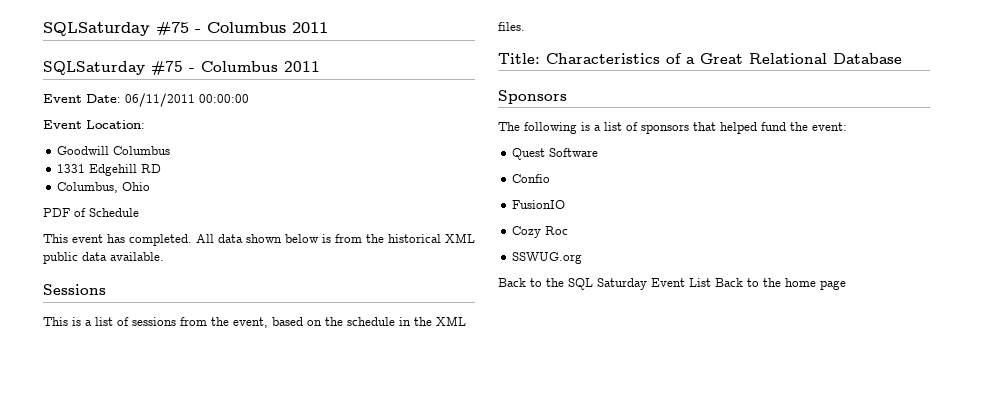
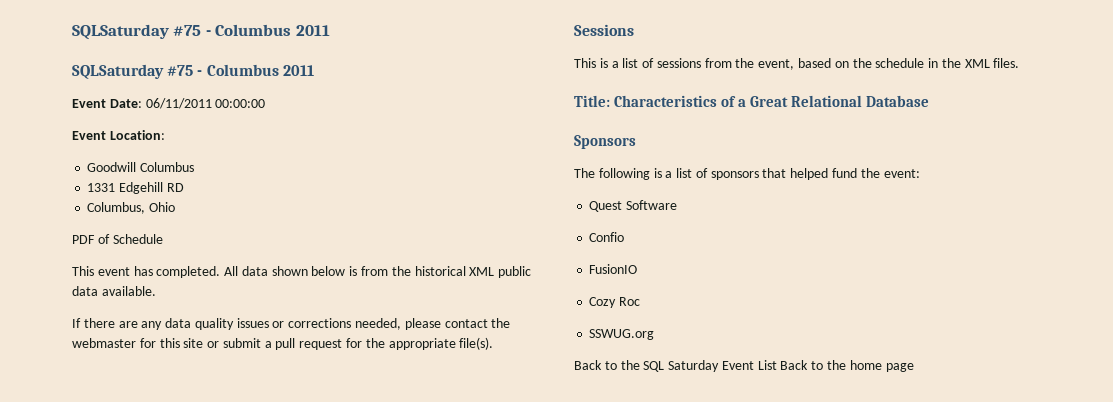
+ If there are any data quality issues or corrections needed, please contact the webmaster for this site or submit a pull request for the appropriate file(s).

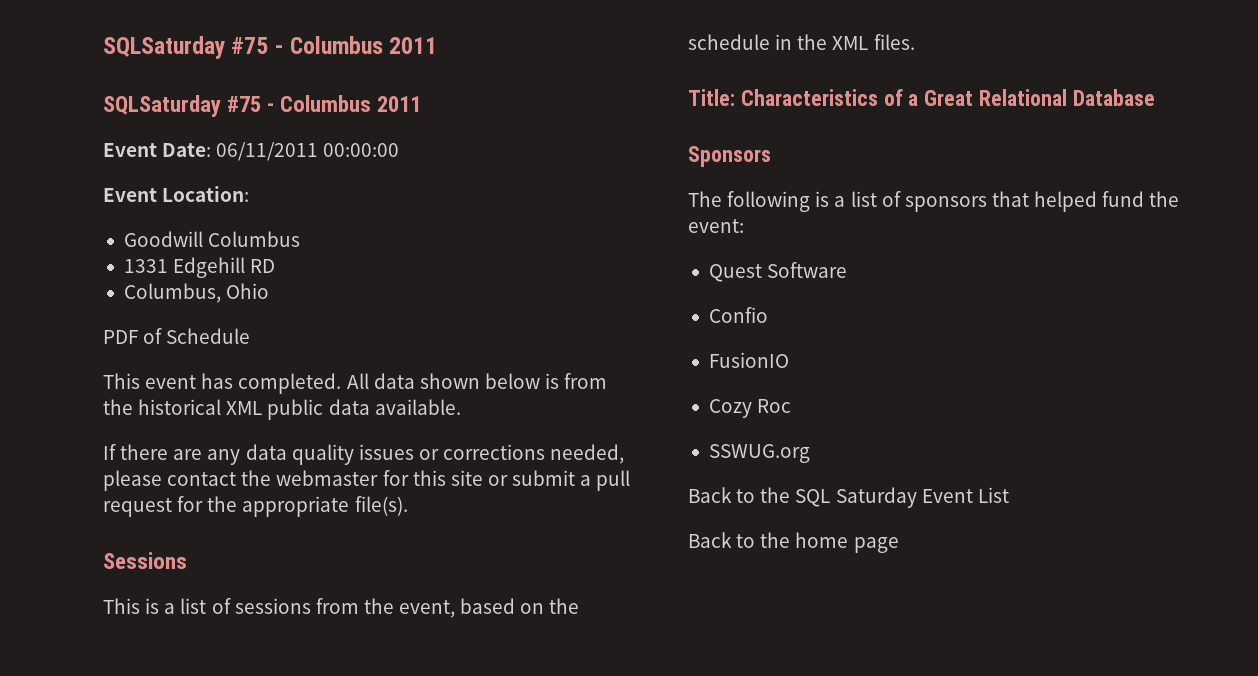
- Back to the SQL Saturday Event List Back to the home page
+ Back to the SQL Saturday Event List
+ Back to the home page

